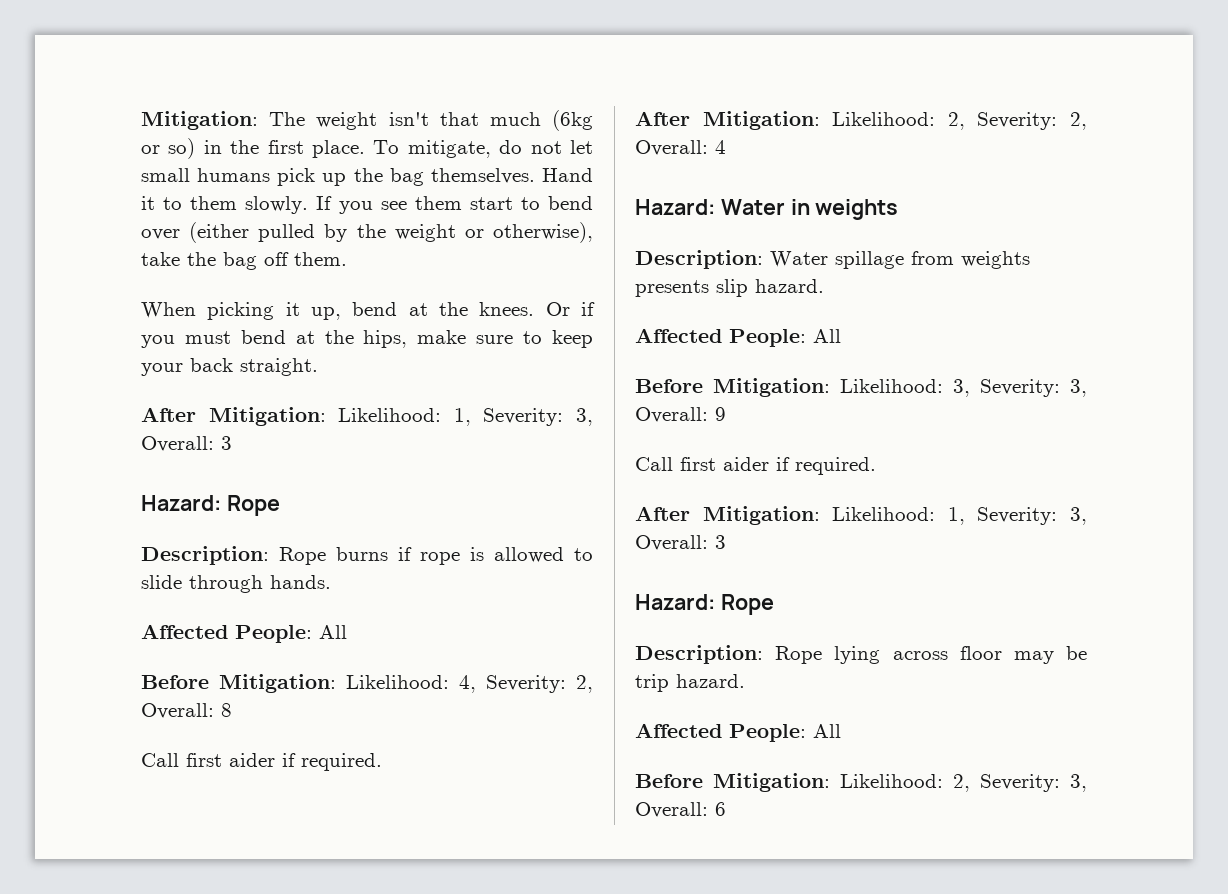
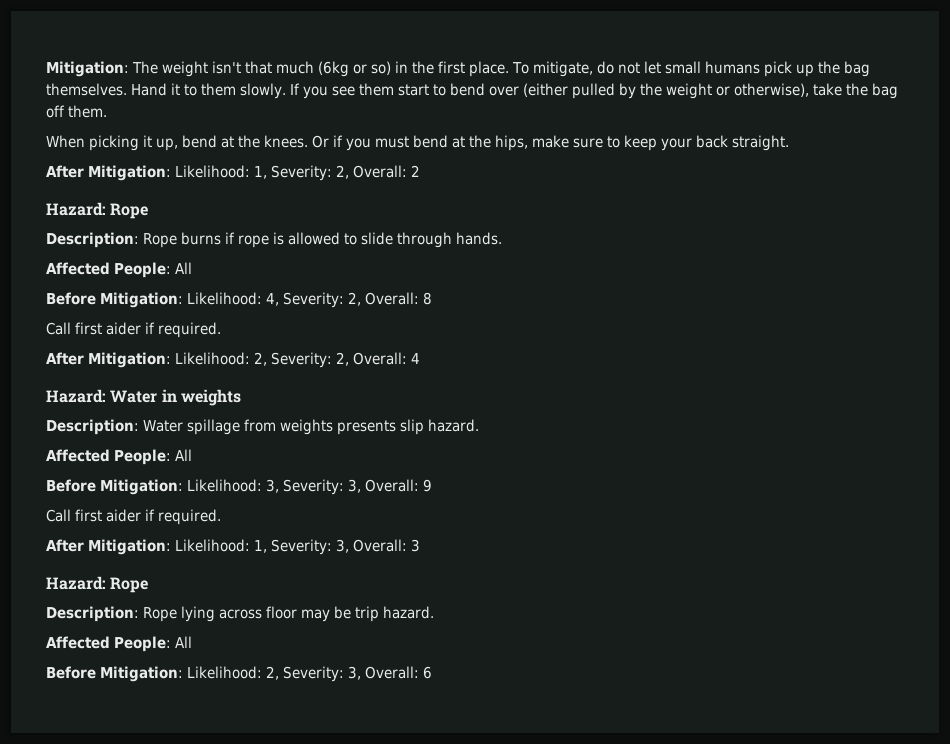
  Or if you must bend at the hips, make sure to keep your back straight.
- After Mitigation: Likelihood: 1, Severity: 3, Overall: 3
+ After Mitigation: Likelihood: 1, Severity: 2, Overall: 2

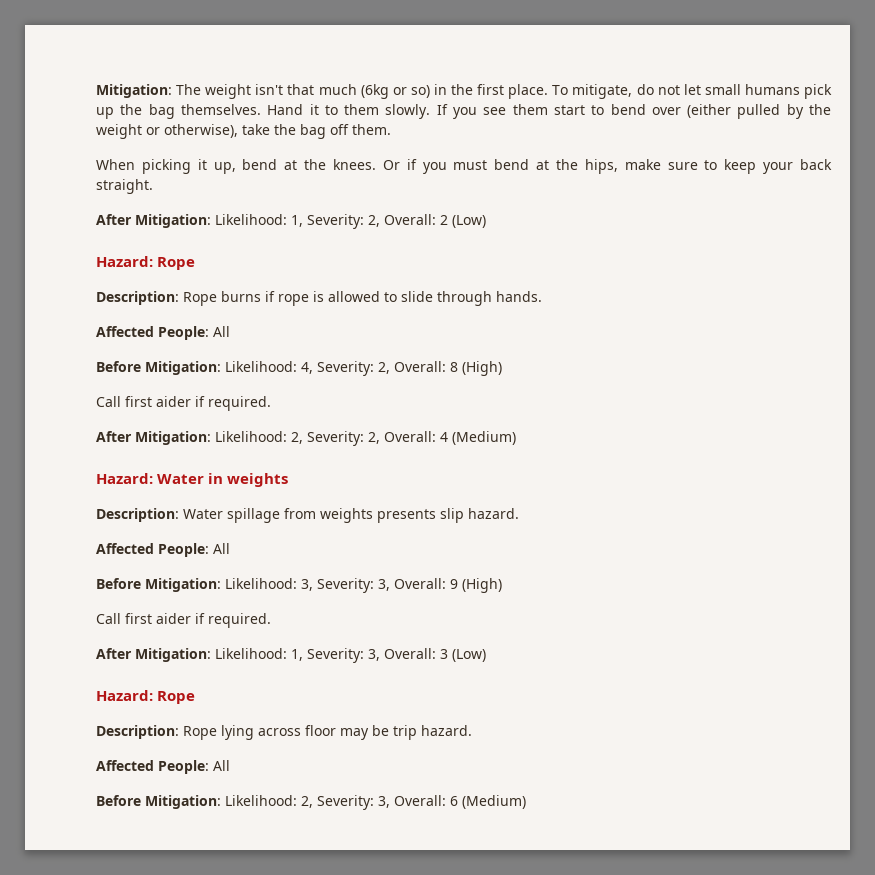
- After Mitigation: Likelihood: 1, Severity: 2, Overall: 2
+ After Mitigation: Likelihood: 1, Severity: 2, Overall: 2 (Low)
- Before Mitigation: Likelihood: 4, Severity: 2, Overall: 8
+ Before Mitigation: Likelihood: 4, Severity: 2, Overall: 8 (High)
- After Mitigation: Likelihood: 2, Severity: 2, Overall: 4
+ After Mitigation: Likelihood: 2, Severity: 2, Overall: 4 (Medium)
- Before Mitigation: Likelihood: 3, Severity: 3, Overall: 9
+ Before Mitigation: Likelihood: 3, Severity: 3, Overall: 9 (High)
- After Mitigation: Likelihood: 1, Severity: 3, Overall: 3
+ After Mitigation: Likelihood: 1, Severity: 3, Overall: 3 (Low)
- Before Mitigation: Likelihood: 2, Severity: 3, Overall: 6
+ Before Mitigation: Likelihood: 2, Severity: 3, Overall: 6 (Medium)

